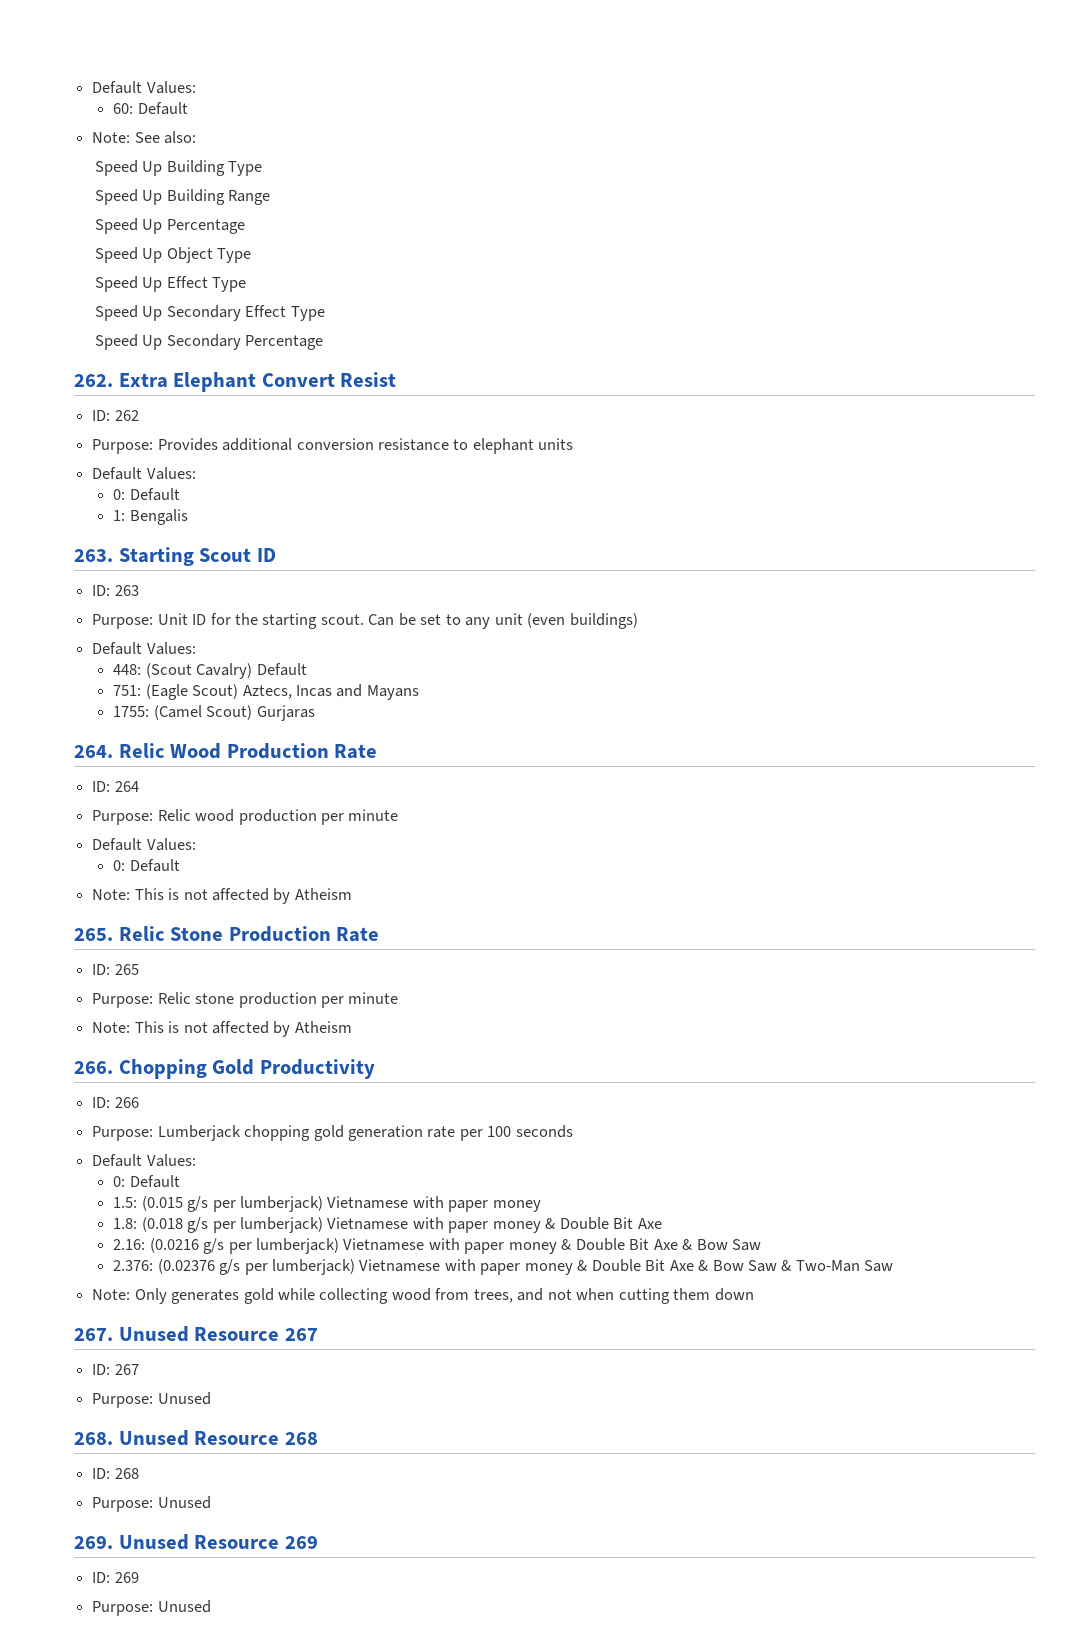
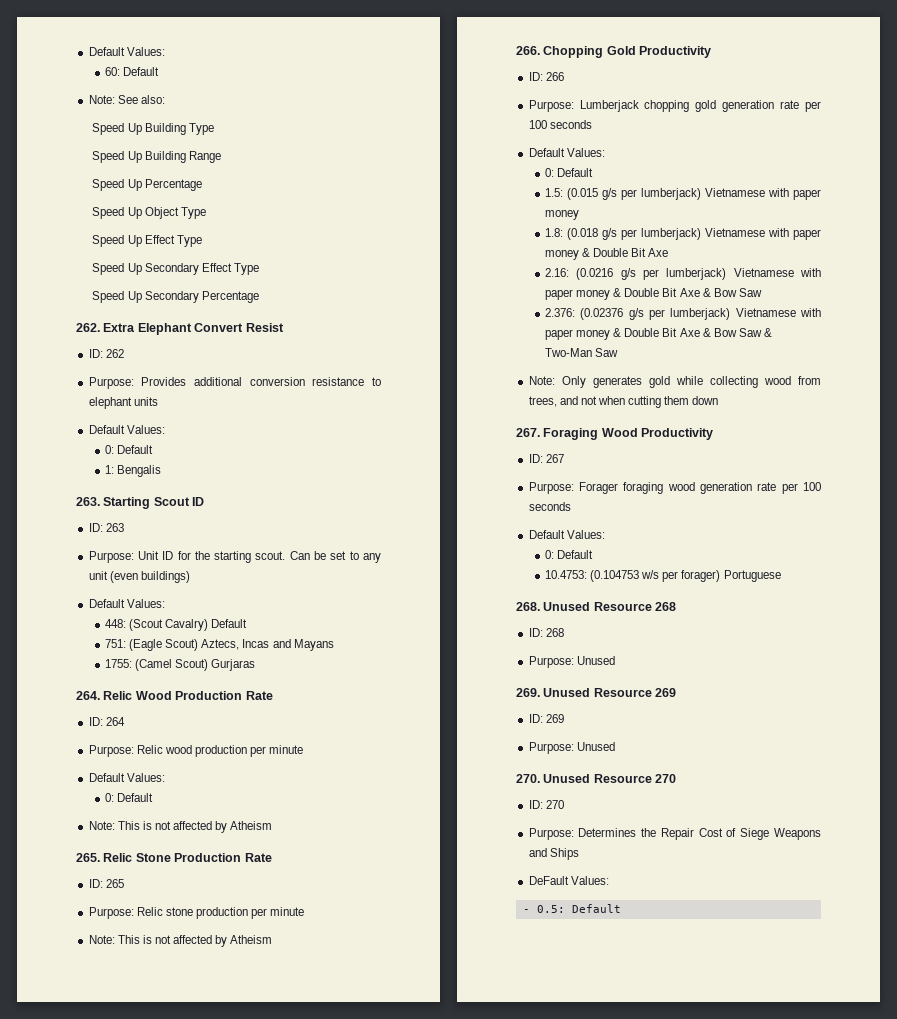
- 267. Unused Resource 267
+ 267. Foraging Wood Productivity
  ID: 267
- Purpose: Unused
+ Purpose: Forager foraging wood generation rate per 100 seconds
+ Default Values:
+ 0: Default
+ 10.4753: (0.104753 w/s per forager) Portuguese
+ 270. Unused Resource 270
+ ID: 270
+ Purpose: Determines the Repair Cost of Siege Weapons and Ships
+ DeFault Values:
+ - 0.5: Default

